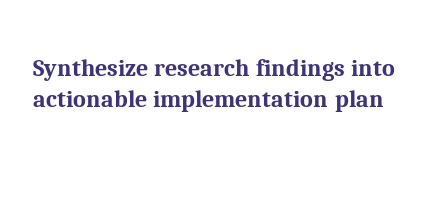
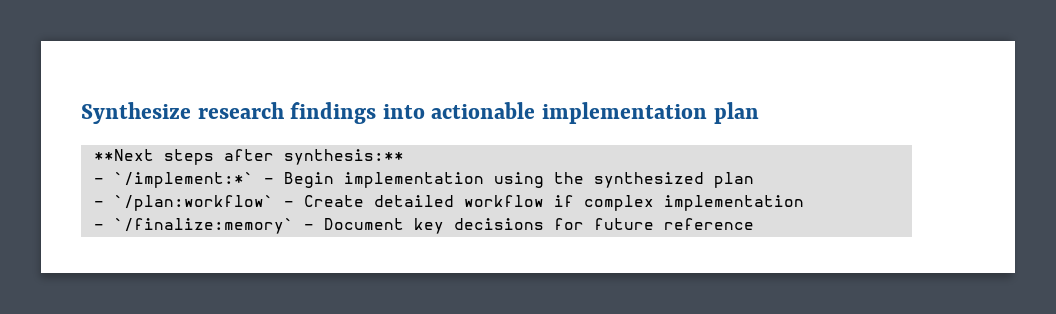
+ **Next steps after synthesis:**
+ - `/implement:*` - Begin implementation using the synthesized plan
+ - `/plan:workflow` - Create detailed workflow if complex implementation
+ - `/finalize:memory` - Document key decisions for future reference

